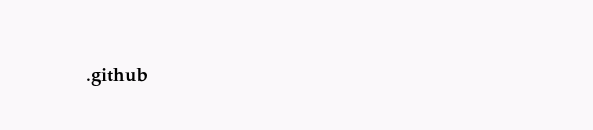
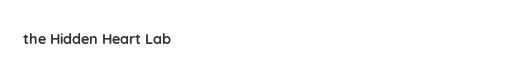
- .github
+ the Hidden Heart Lab

